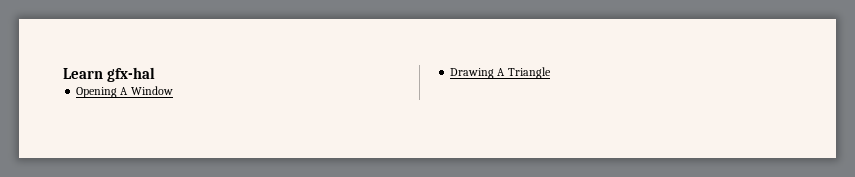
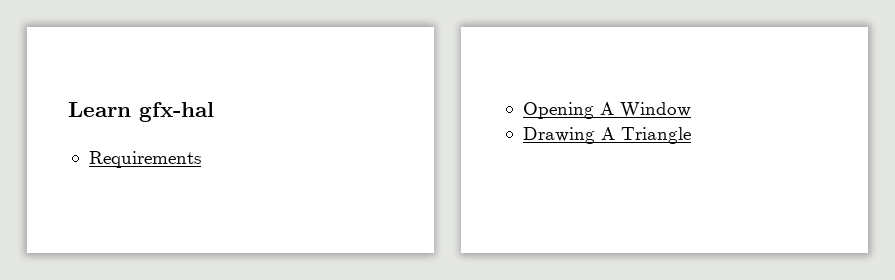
+ Requirements

